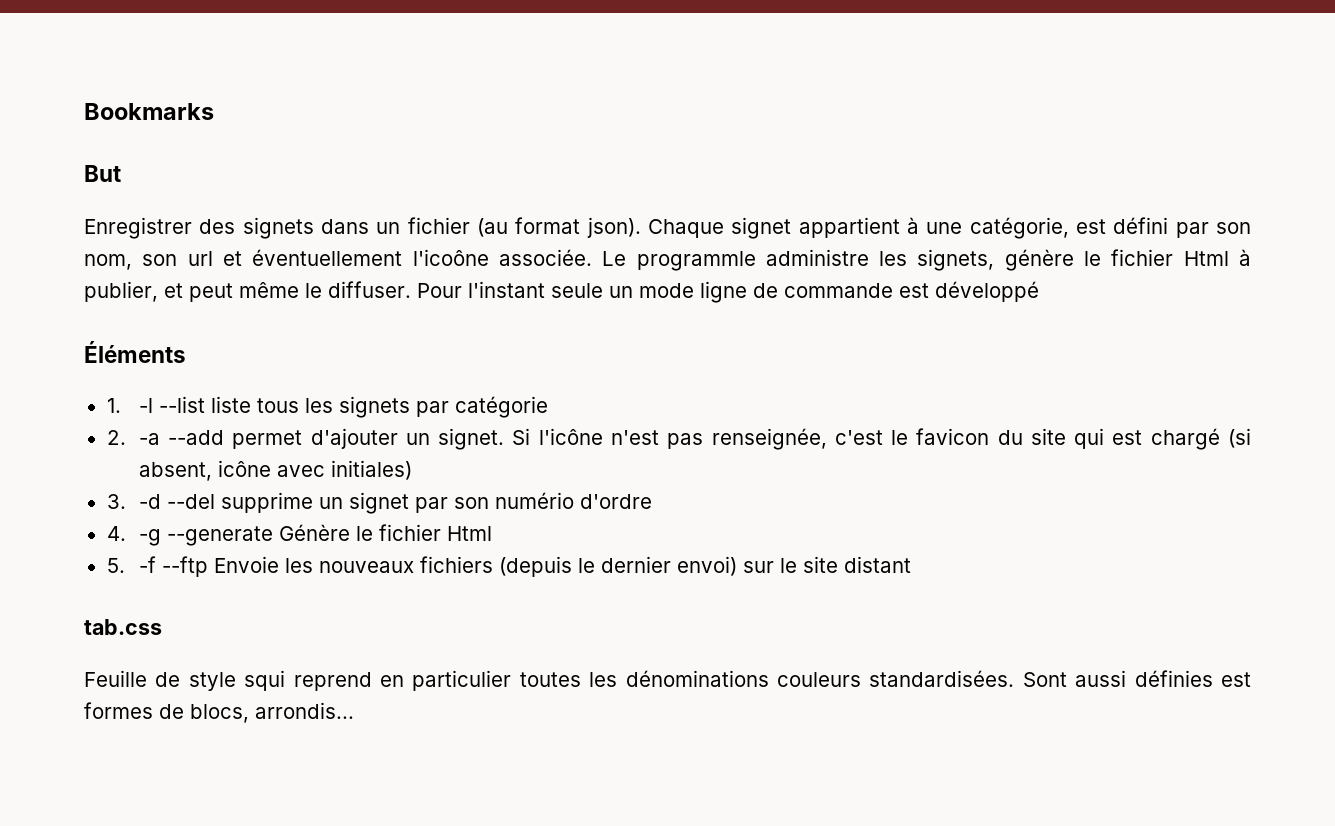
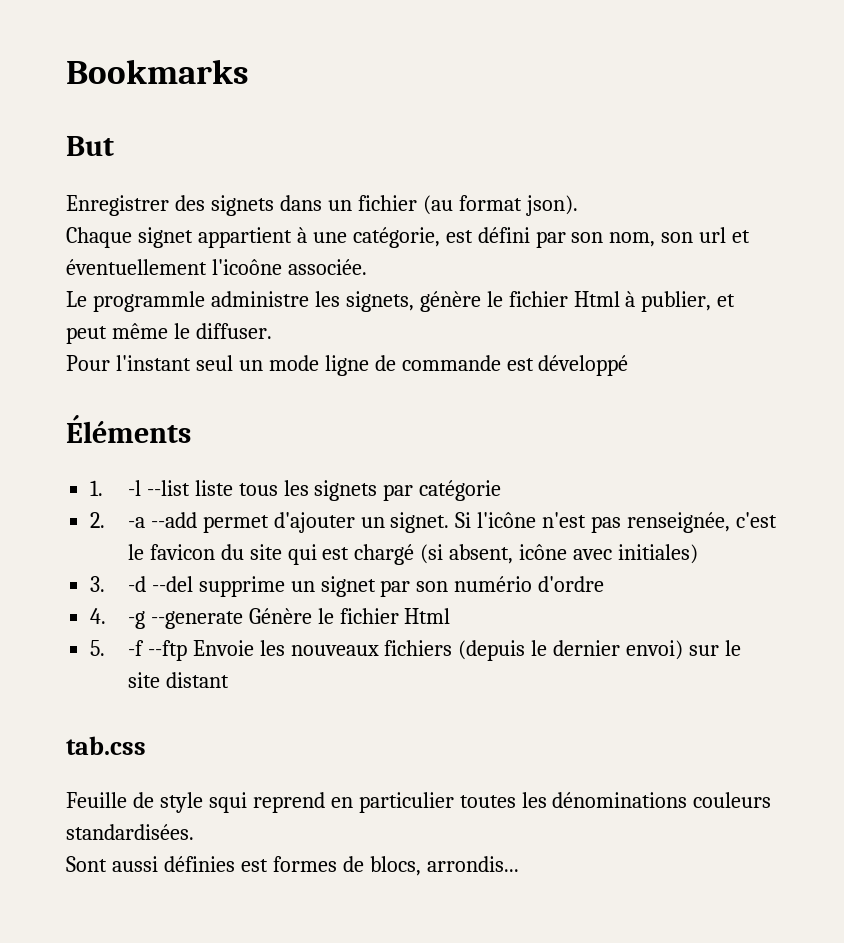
- Enregistrer des signets dans un fichier (au format json). Chaque signet appartient à une catégorie, est défini par son nom, son url et éventuellement l'icoône associée. Le programmle administre les signets, génère le fichier Html à publier, et peut même le diffuser. Pour l'instant seule un mode ligne de commande est développé
+ Enregistrer des signets dans un fichier (au format json).
+ Chaque signet appartient à une catégorie, est défini par son nom, son url et éventuellement l'icoône associée.
+ Le programmle administre les signets, génère le fichier Html à publier, et peut même le diffuser.
+ Pour l'instant seul un mode ligne de commande est développé
- Feuille de style squi reprend en particulier toutes les dénominations couleurs standardisées. Sont aussi définies est formes de blocs, arrondis...
+ Feuille de style squi reprend en particulier toutes les dénominations couleurs standardisées.
+ Sont aussi définies est formes de blocs, arrondis...

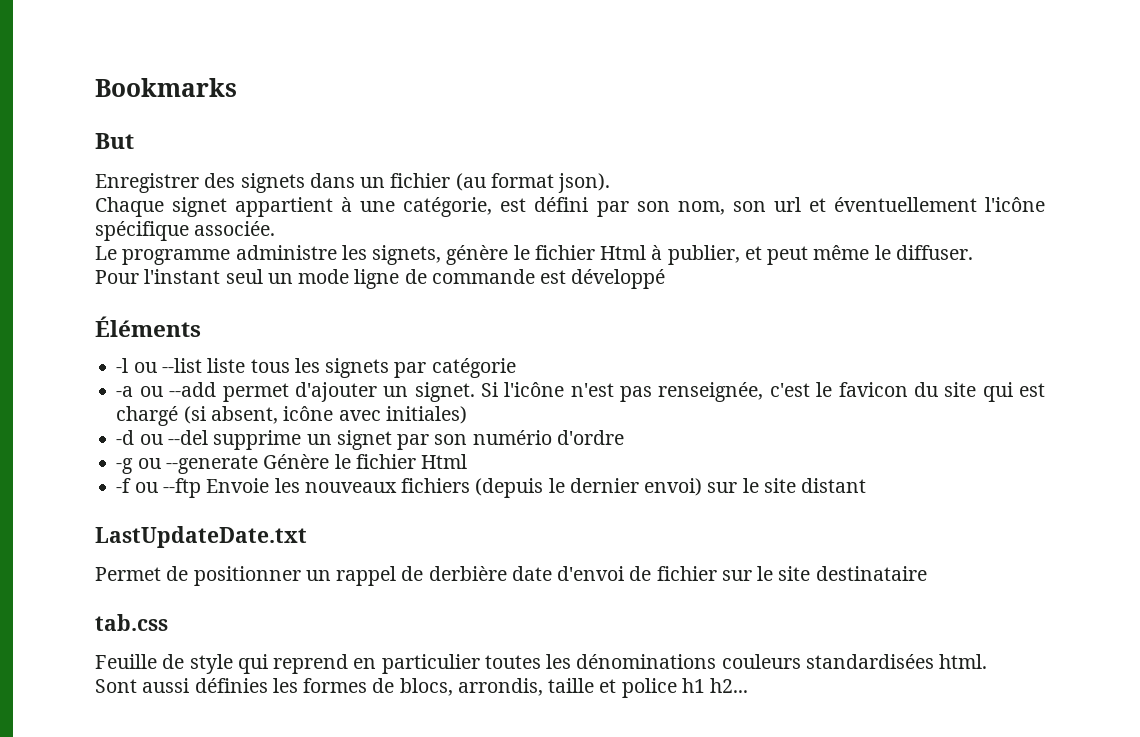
- Chaque signet appartient à une catégorie, est défini par son nom, son url et éventuellement l'icoône associée.
+ Chaque signet appartient à une catégorie, est défini par son nom, son url et éventuellement l'icône spécifique associée.
- Le programmle administre les signets, génère le fichier Html à publier, et peut même le diffuser.
+ Le programme administre les signets, génère le fichier Html à publier, et peut même le diffuser.
- 1. -l --list liste tous les signets par catégorie
+ -l ou --list liste tous les signets par catégorie
- 2. -a --add permet d'ajouter un signet.
+ -a ou --add permet d'ajouter un signet.
- 3. -d --del supprime un signet par son numério d'ordre
+ -d ou --del supprime un signet par son numério d'ordre
- 4. -g --generate Génère le fichier Html
+ -g ou --generate Génère le fichier Html
- 5. -f --ftp Envoie les nouveaux fichiers (depuis le dernier envoi) sur le site distant
+ -f ou --ftp Envoie les nouveaux fichiers (depuis le dernier envoi) sur le site distant
+ LastUpdateDate.txt
+ Permet de positionner un rappel de derbière date d'envoi de fichier sur le site destinataire
- Feuille de style squi reprend en particulier toutes les dénominations couleurs standardisées.
+ Feuille de style qui reprend en particulier toutes les dénominations couleurs standardisées html.
- Sont aussi définies est formes de blocs, arrondis...
+ Sont aussi définies les formes de blocs, arrondis, taille et police h1 h2...

